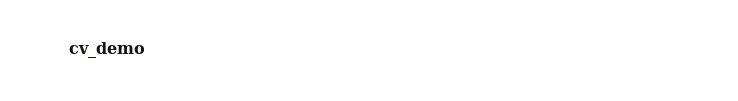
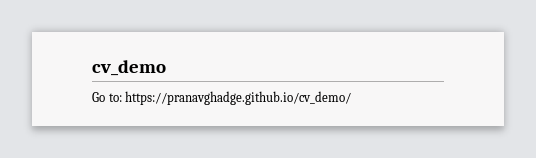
+ Go to: https://pranavghadge.github.io/cv_demo/

